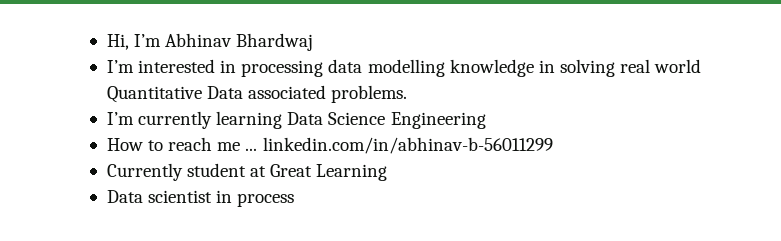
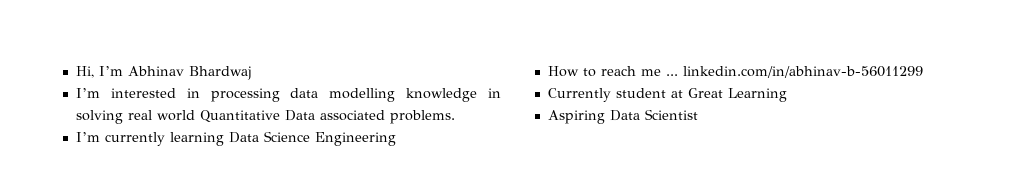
- Data scientist in process
+ Aspiring Data Scientist

